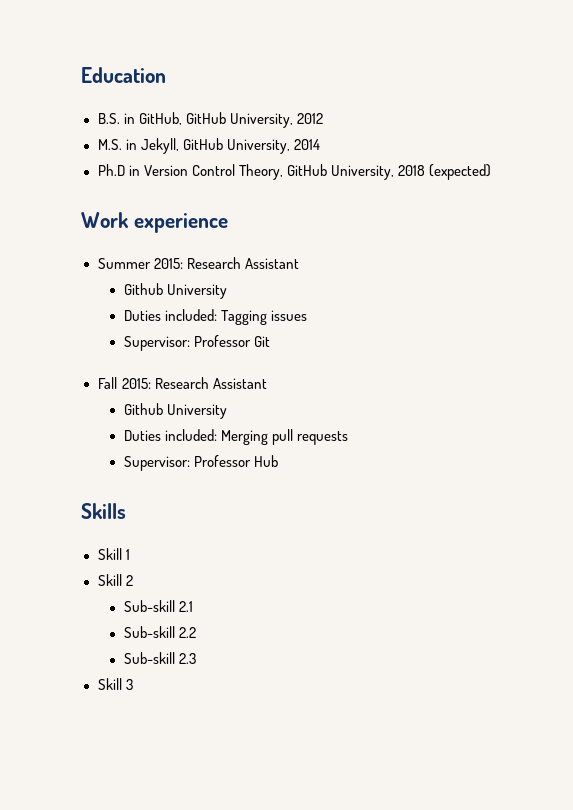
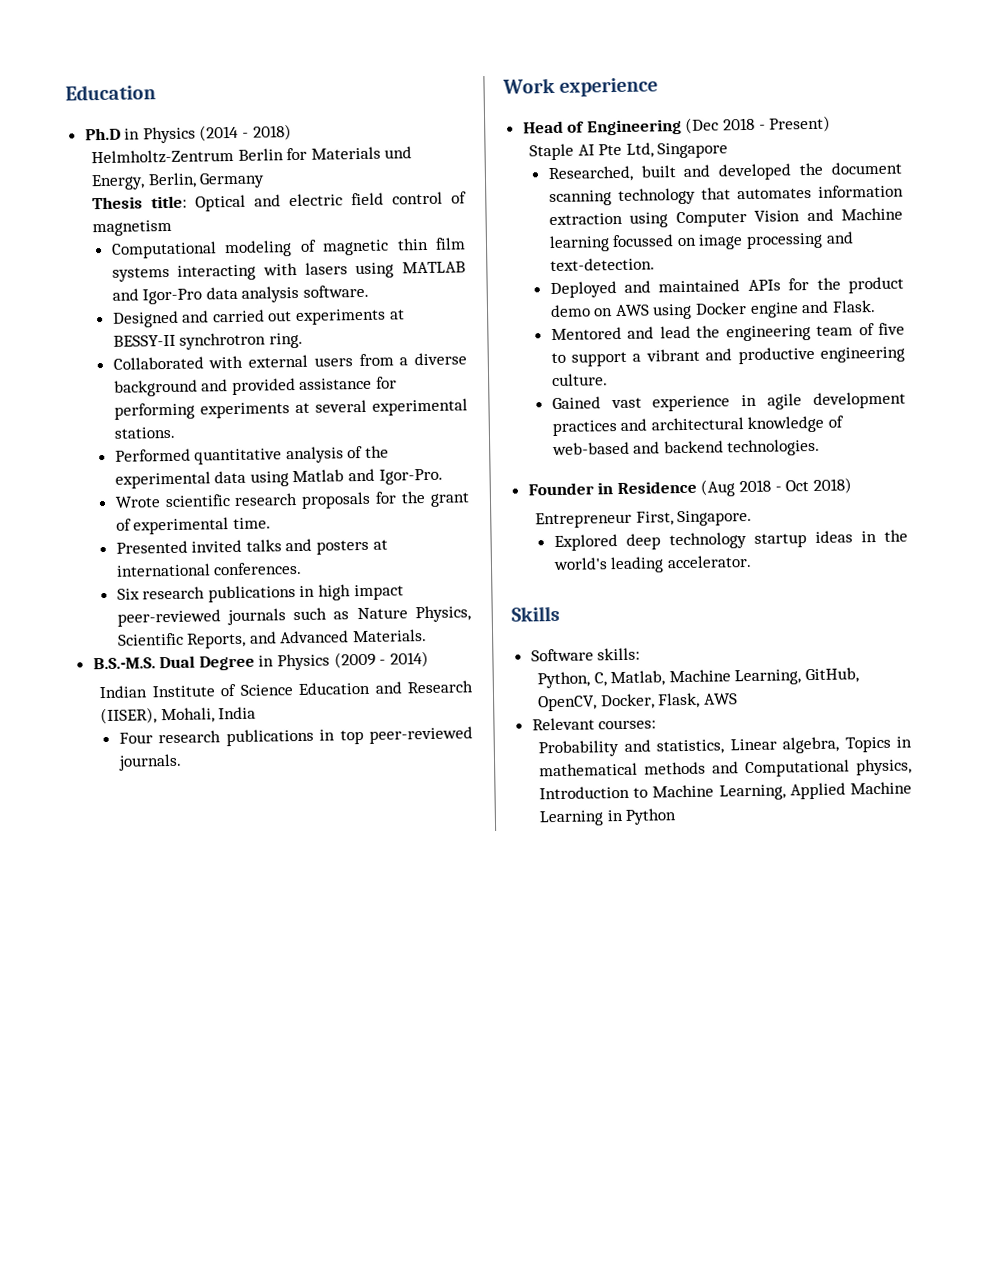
- B.S. in GitHub, GitHub University, 2012
- M.S. in Jekyll, GitHub University, 2014
- Ph.D in Version Control Theory, GitHub University, 2018 (expected)
+ Ph.D in Physics (2014 - 2018)
+ Helmholtz-Zentrum Berlin for Materials und Energy, Berlin, Germany
+ Thesis title: Optical and electric field control of magnetism
+ Computational modeling of magnetic thin film systems interacting with lasers using MATLAB and Igor-Pro data analysis software.
+ Designed and carried out experiments at BESSY-II synchrotron ring.
+ Collaborated with external users from a diverse background and provided assistance for performing experiments at several experimental stations.
+ Performed quantitative analysis of the experimental data using Matlab and Igor-Pro.
+ Wrote scientific research proposals for the grant of experimental time.
+ Presented invited talks and posters at international conferences.
+ Six research publications in high impact peer-reviewed journals such as Nature Physics, Scientific Reports, and Advanced Materials.
+ B.S.-M.S. Dual Degree in Physics (2009 - 2014)
+ Indian Institute of Science Education and Research (IISER), Mohali, India
+ Four research publications in top peer-reviewed journals.
  Work experience
- Summer 2015: Research Assistant
- Github University
- Duties included: Tagging issues
- Supervisor: Professor Git
- Fall 2015: Research Assistant
- Github University
- Duties included: Merging pull requests
- Supervisor: Professor Hub
+ Head of Engineering (Dec 2018 - Present)
+ Staple AI Pte Ltd, Singapore
+ Researched, built and developed the document scanning technology that automates information extraction using Computer Vision and Machine learning focussed on image processing and text-detection.
+ Deployed and maintained APIs for the product demo on AWS using Docker engine and Flask.
+ Mentored and lead the engineering team of five to support a vibrant and productive engineering culture.
+ Gained vast experience in agile development practices and architectural knowledge of web-based and backend technologies.
+ Founder in Residence (Aug 2018 - Oct 2018)
+ Entrepreneur First, Singapore.
+ Explored deep technology startup ideas in the world's leading accelerator.
  Skills
- Skill 1
- Skill 2
- Sub-skill 2.1
- Sub-skill 2.2
- Sub-skill 2.3
- Skill 3
+ Software skills:
+ Python, C, Matlab, Machine Learning, GitHub, OpenCV, Docker, Flask, AWS
+ Relevant courses:
+ Probability and statistics, Linear algebra, Topics in mathematical methods and Computational physics, Introduction to Machine Learning, Applied Machine Learning in Python

